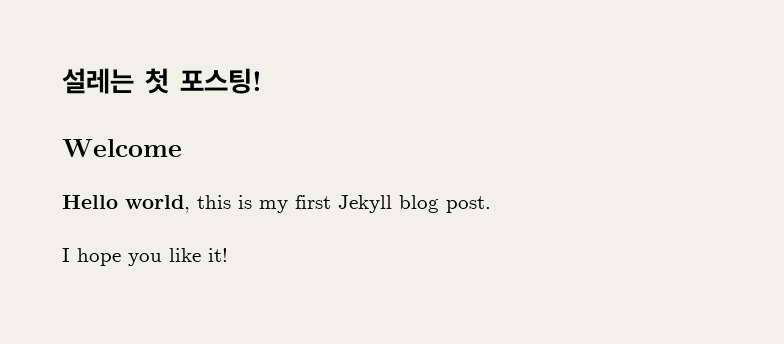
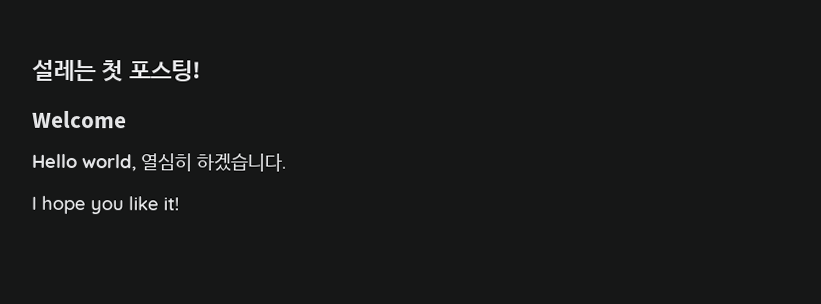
- Hello world, this is my first Jekyll blog post.
+ Hello world, 열심히 하겠습니다.

